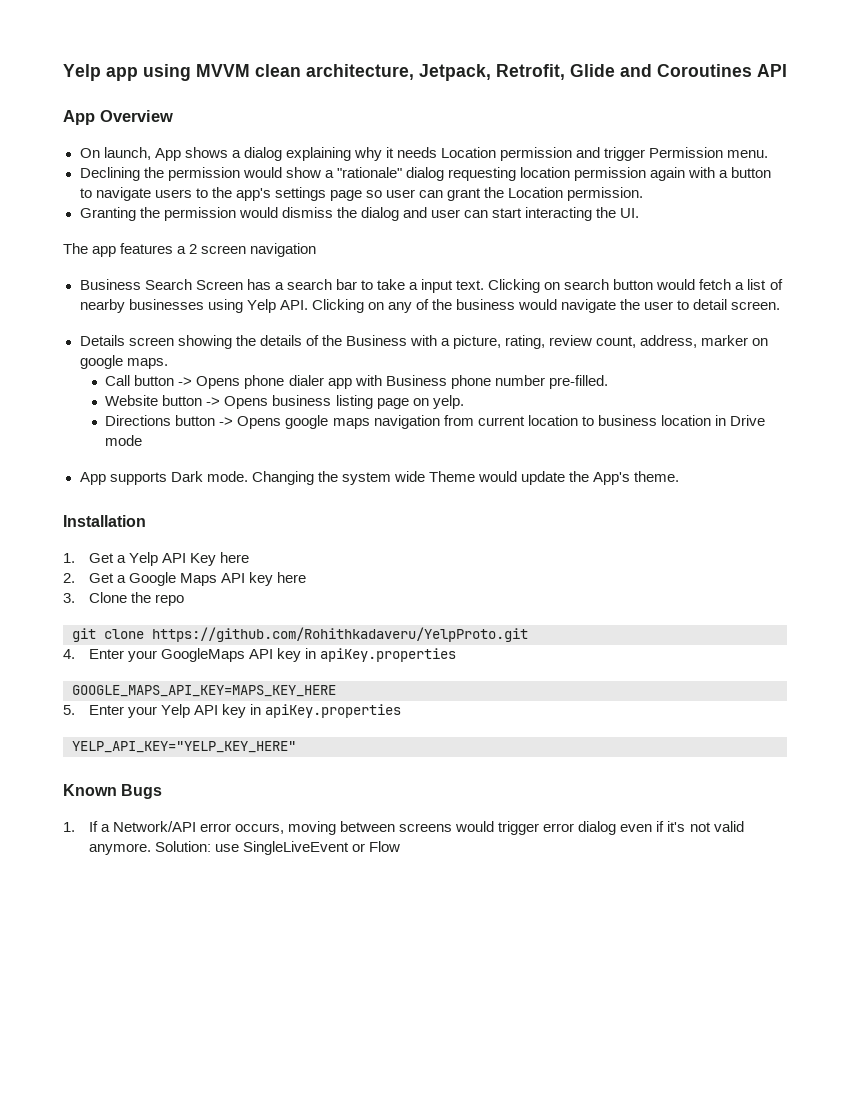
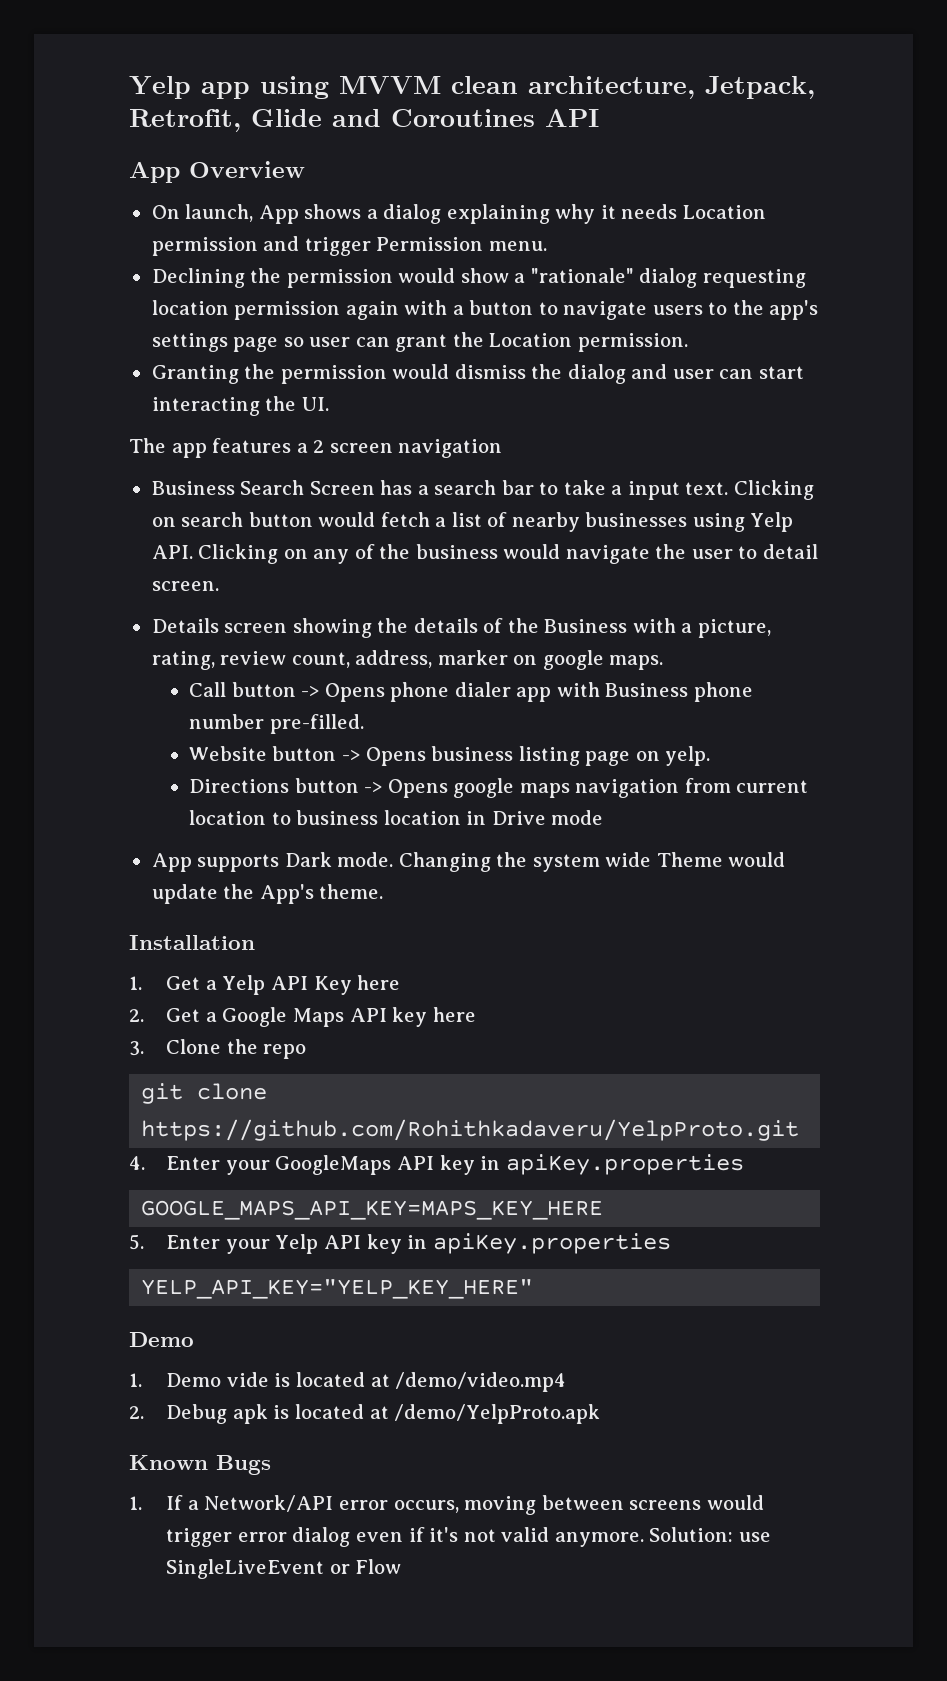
  YELP_API_KEY="YELP_KEY_HERE"
+ Demo
+ 1. Demo vide is located at /demo/video.mp4
+ 2. Debug apk is located at /demo/YelpProto.apk

